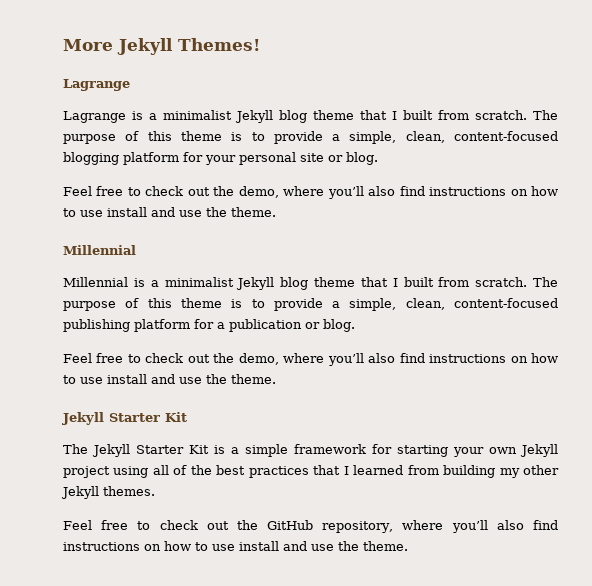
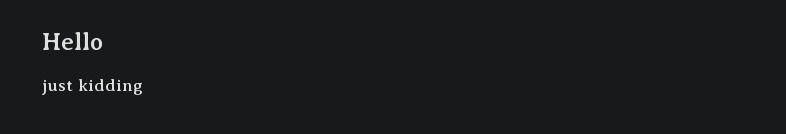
- More Jekyll Themes!
- Lagrange
- Lagrange is a minimalist Jekyll blog theme that I built from scratch. The purpose of this theme is to provide a simple, clean, content-focused blogging platform for your personal site or blog.
- Feel free to check out the demo, where you’ll also find instructions on how to use install and use the theme.
- Millennial
- Millennial is a minimalist Jekyll blog theme that I built from scratch. The purpose of this theme is to provide a simple, clean, content-focused publishing platform for a publication or blog.
- Feel free to check out the demo, where you’ll also find instructions on how to use install and use the theme.
- Jekyll Starter Kit
- The Jekyll Starter Kit is a simple framework for starting your own Jekyll project using all of the best practices that I learned from building my other Jekyll themes.
- Feel free to check out the GitHub repository, where you’ll also find instructions on how to use install and use the theme.
+ Hello
+ just kidding

